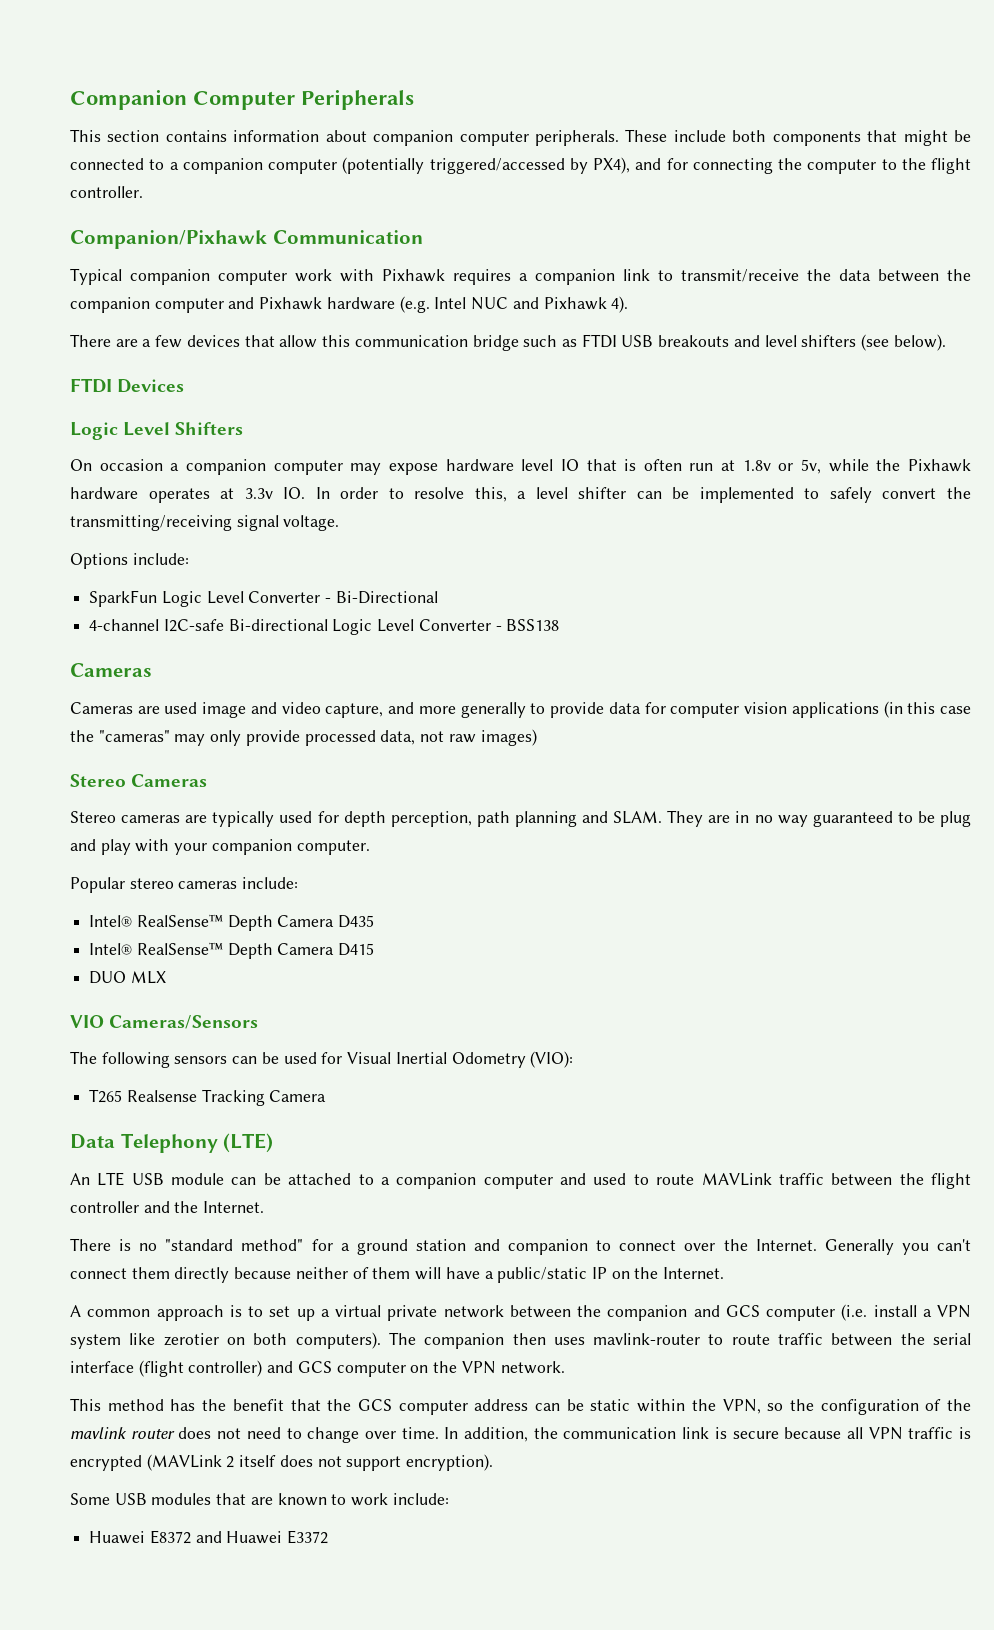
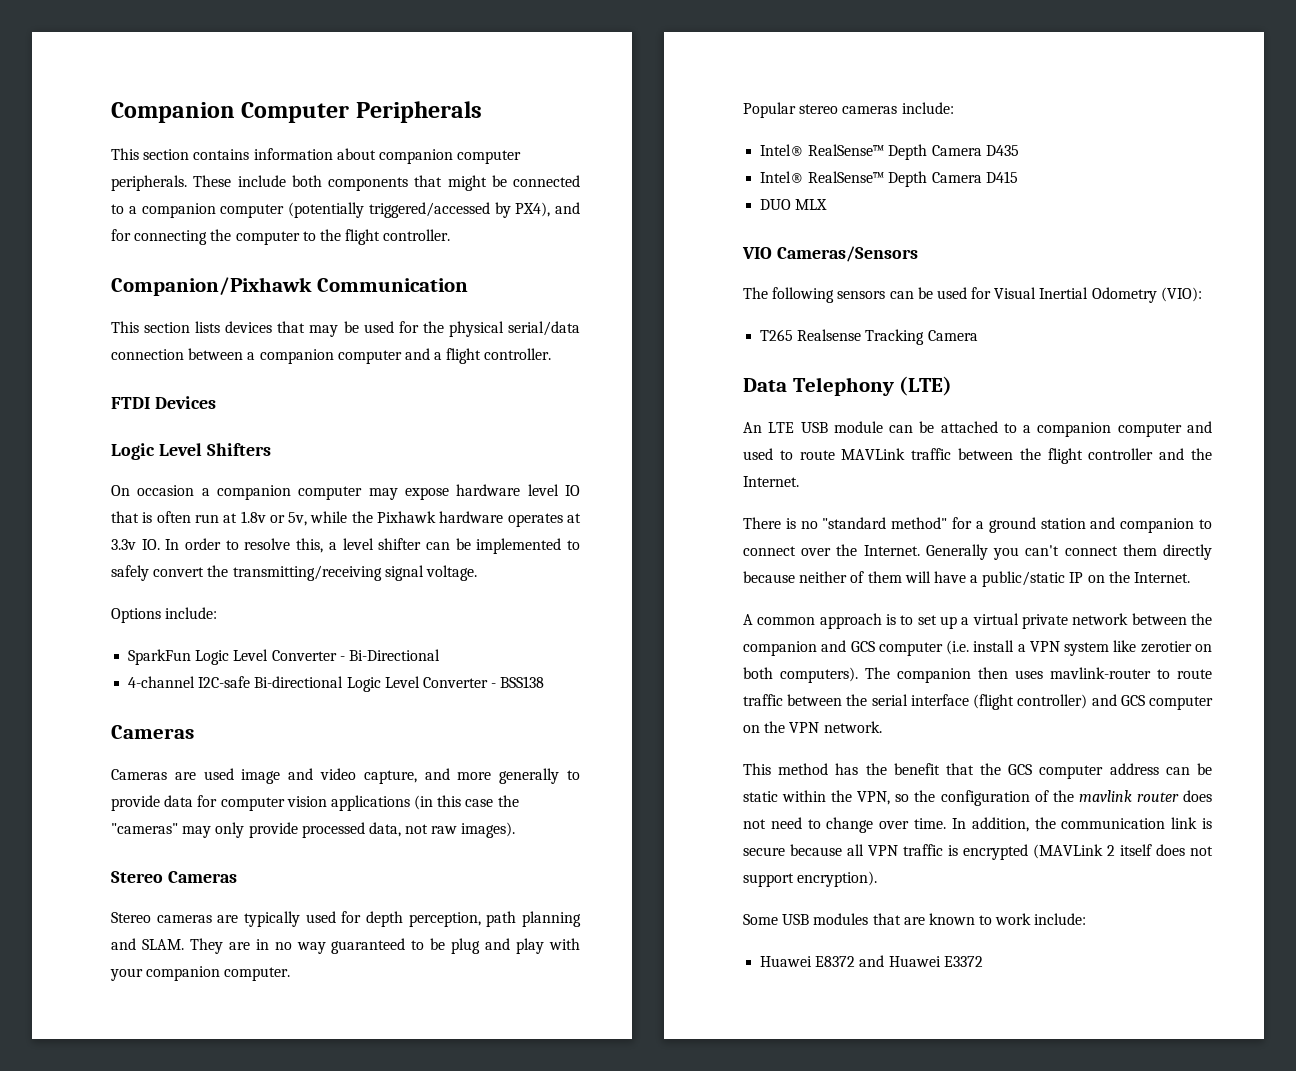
- Typical companion computer work with Pixhawk requires a companion link to transmit/receive the data between the companion computer and Pixhawk hardware (e.g. Intel NUC and Pixhawk 4).
- There are a few devices that allow this communication bridge such as FTDI USB breakouts and level shifters (see below).
+ This section lists devices that may be used for the physical serial/data connection between a companion computer and a flight controller.
- Cameras are used image and video capture, and more generally to provide data for computer vision applications (in this case the "cameras" may only provide processed data, not raw images)
+ Cameras are used image and video capture, and more generally to provide data for computer vision applications (in this case the "cameras" may only provide processed data, not raw images).

